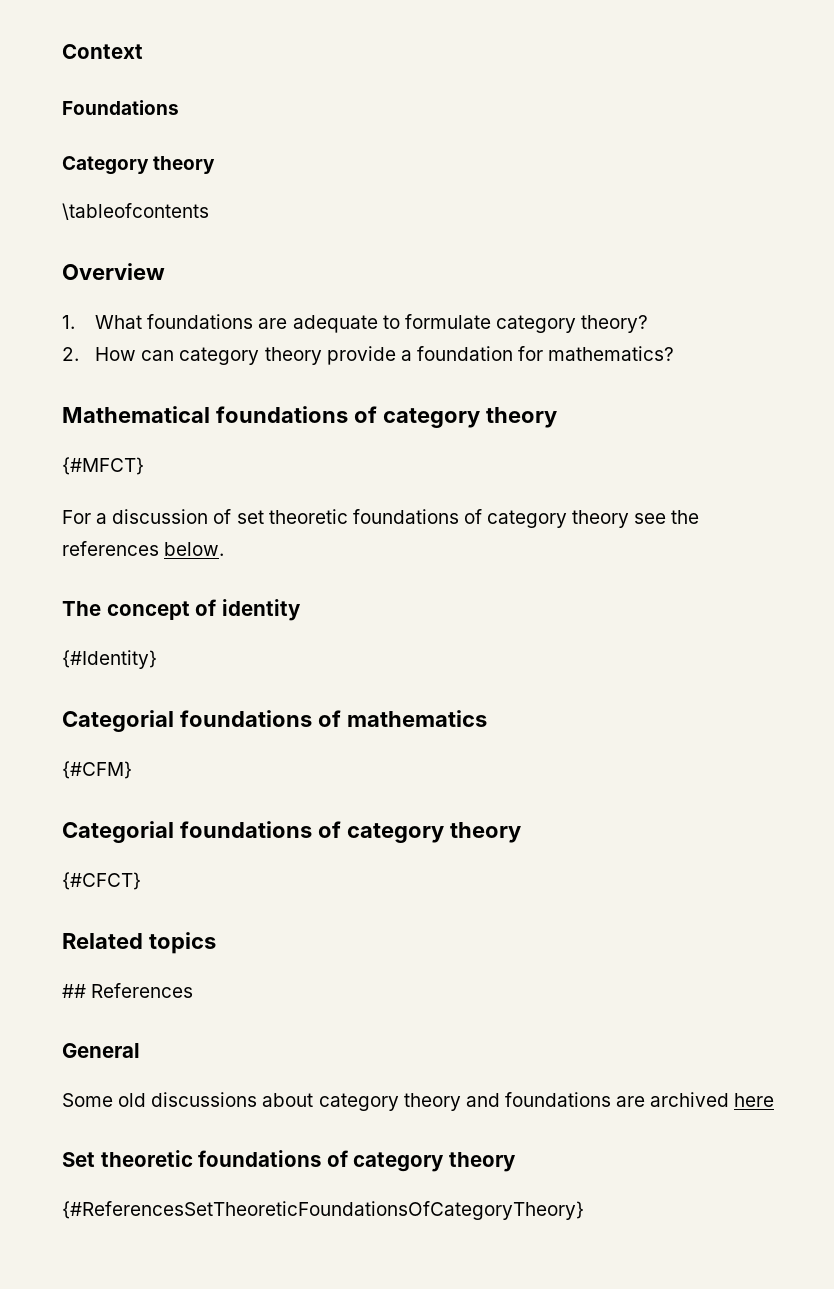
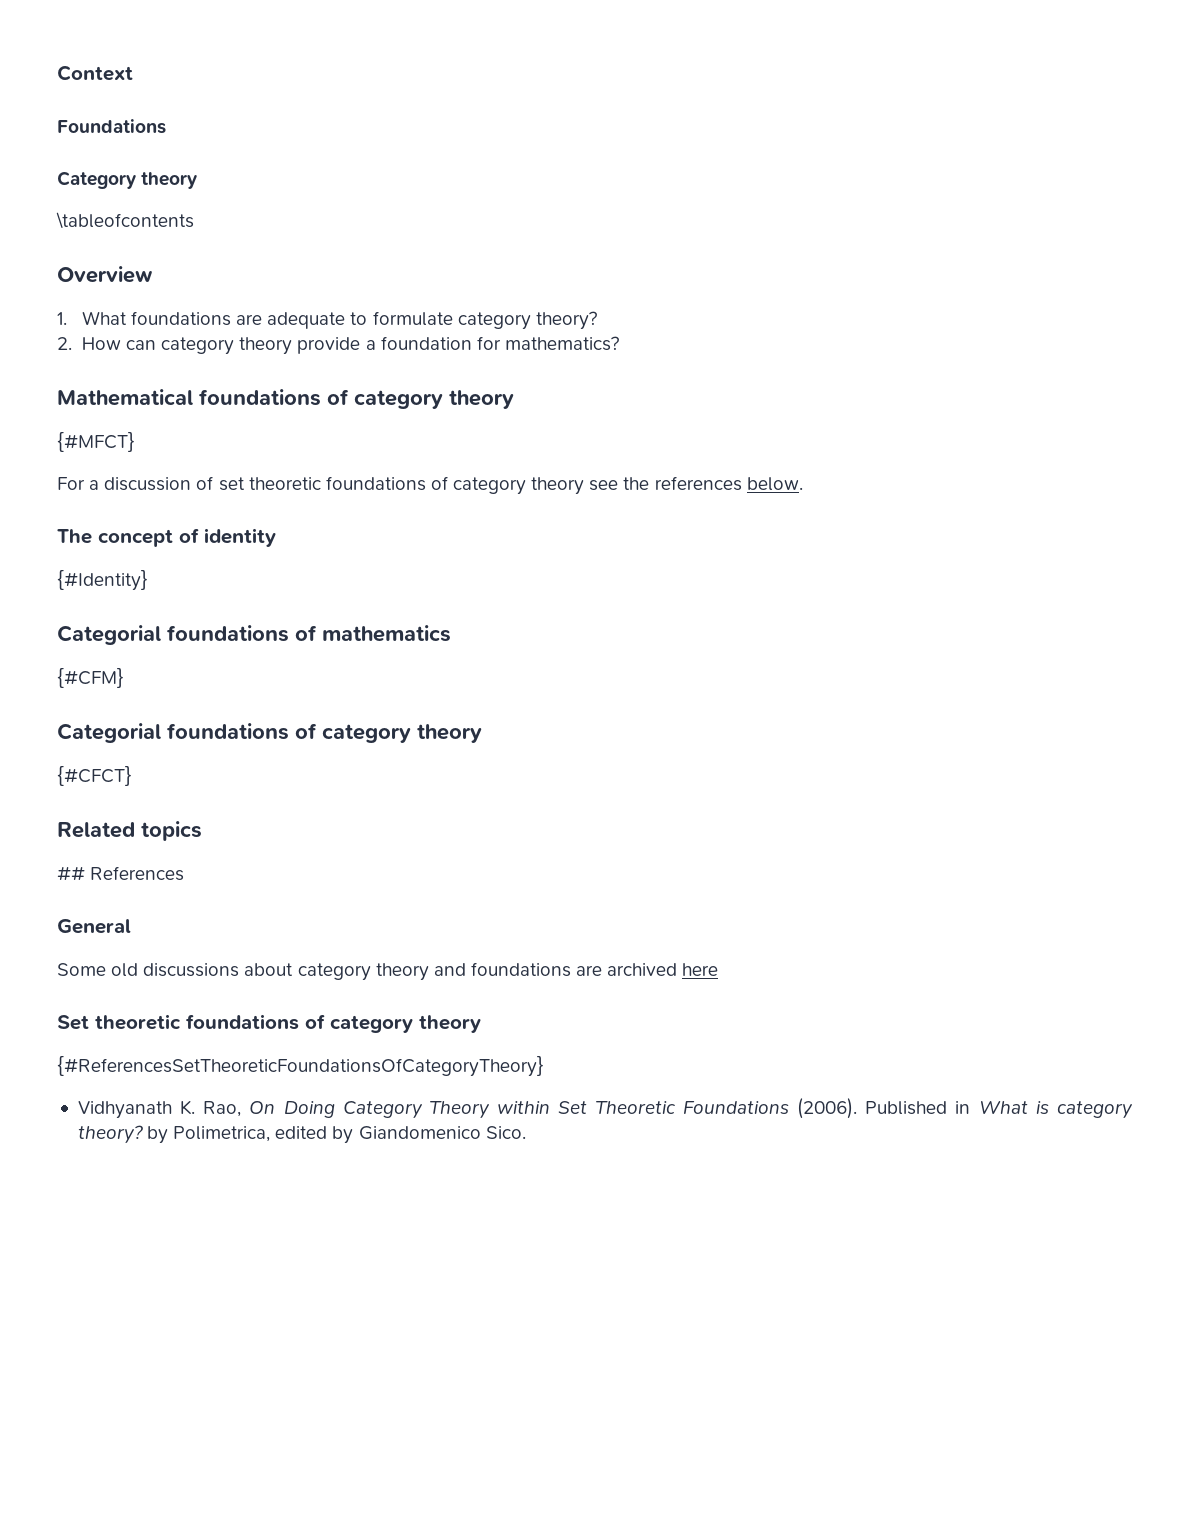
+ Vidhyanath K. Rao, On Doing Category Theory within Set Theoretic Foundations (2006). Published in What is category theory? by Polimetrica, edited by Giandomenico Sico.

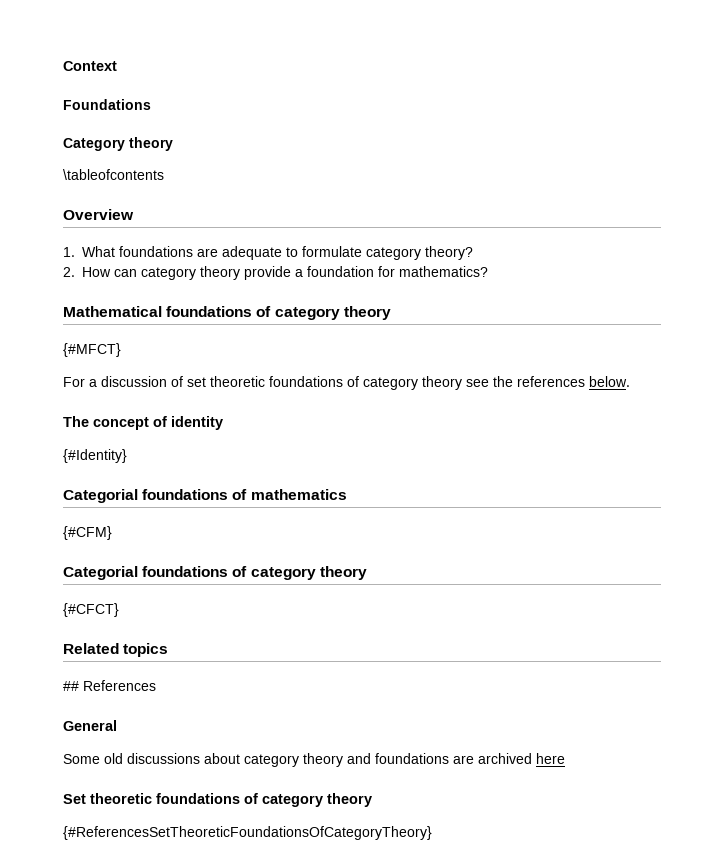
- Vidhyanath K. Rao, On Doing Category Theory within Set Theoretic Foundations (2006). Published in What is category theory? by Polimetrica, edited by Giandomenico Sico.

